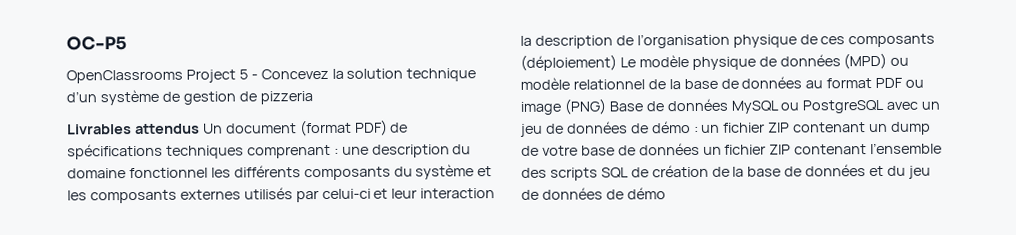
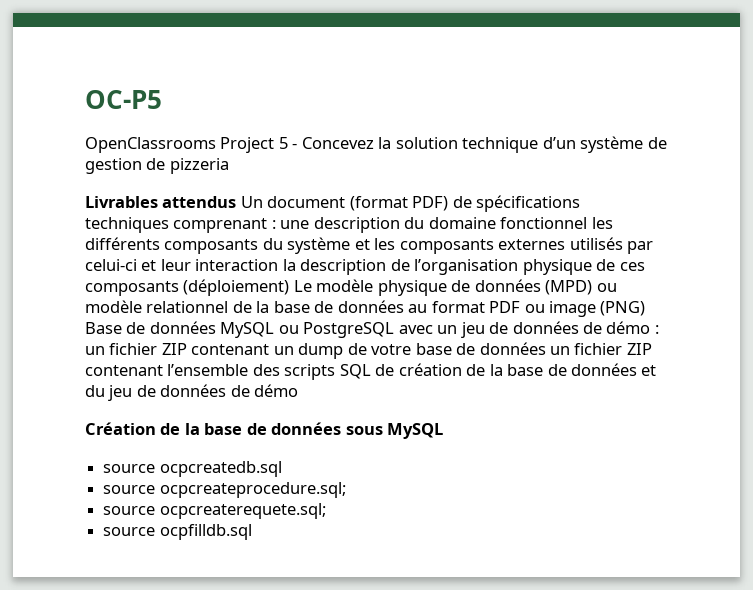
+ Création de la base de données sous MySQL
+ source ocpcreatedb.sql
+ source ocpcreateprocedure.sql;
+ source ocpcreaterequete.sql;
+ source ocpfilldb.sql

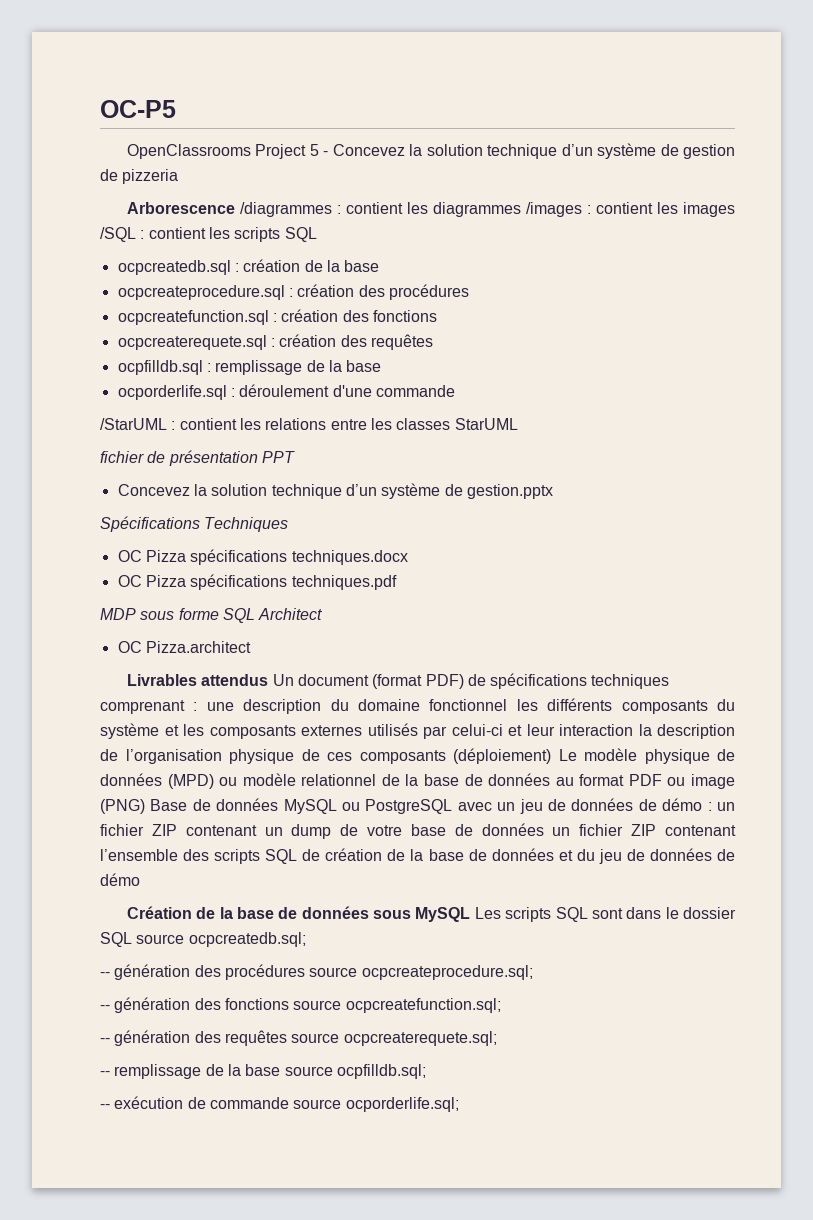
+ Arborescence /diagrammes : contient les diagrammes /images : contient les images /SQL : contient les scripts SQL
+ ocpcreatedb.sql : création de la base
+ ocpcreateprocedure.sql : création des procédures
+ ocpcreatefunction.sql : création des fonctions
+ ocpcreaterequete.sql : création des requêtes
+ ocpfilldb.sql : remplissage de la base
+ ocporderlife.sql : déroulement d'une commande
+ /StarUML : contient les relations entre les classes StarUML
+ fichier de présentation PPT
+ Concevez la solution technique d’un système de gestion.pptx
+ Spécifications Techniques
+ OC Pizza spécifications techniques.docx
+ OC Pizza spécifications techniques.pdf
+ MDP sous forme SQL Architect
+ OC Pizza.architect
- Création de la base de données sous MySQL
- source ocpcreatedb.sql
- source ocpcreateprocedure.sql;
- source ocpcreaterequete.sql;
- source ocpfilldb.sql
+ Création de la base de données sous MySQL Les scripts SQL sont dans le dossier SQL source ocpcreatedb.sql;
+ -- génération des procédures source ocpcreateprocedure.sql;
+ -- génération des fonctions source ocpcreatefunction.sql;
+ -- génération des requêtes source ocpcreaterequete.sql;
+ -- remplissage de la base source ocpfilldb.sql;
+ -- exécution de commande source ocporderlife.sql;

